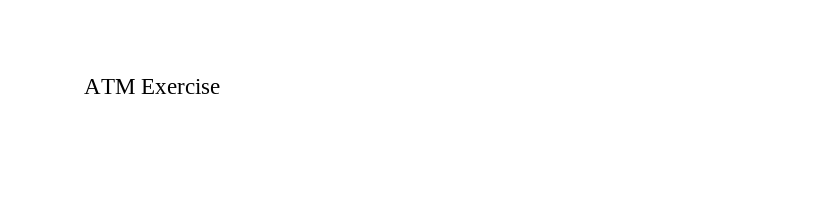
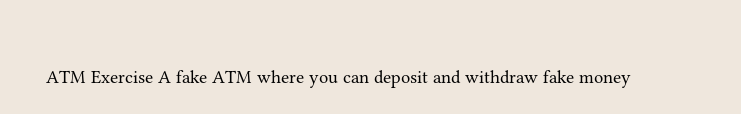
- ATM Exercise
+ ATM Exercise A fake ATM where you can deposit and withdraw fake money

